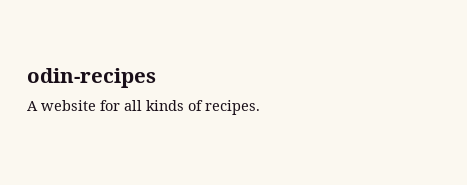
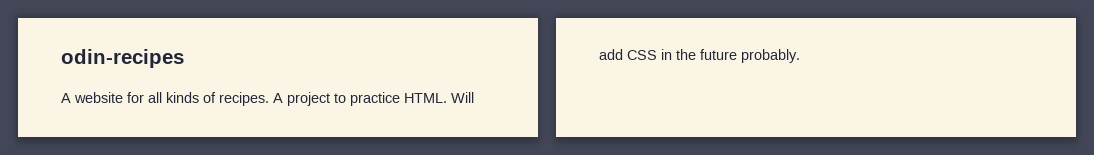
+ A project to practice HTML. Will add CSS in the future probably.

